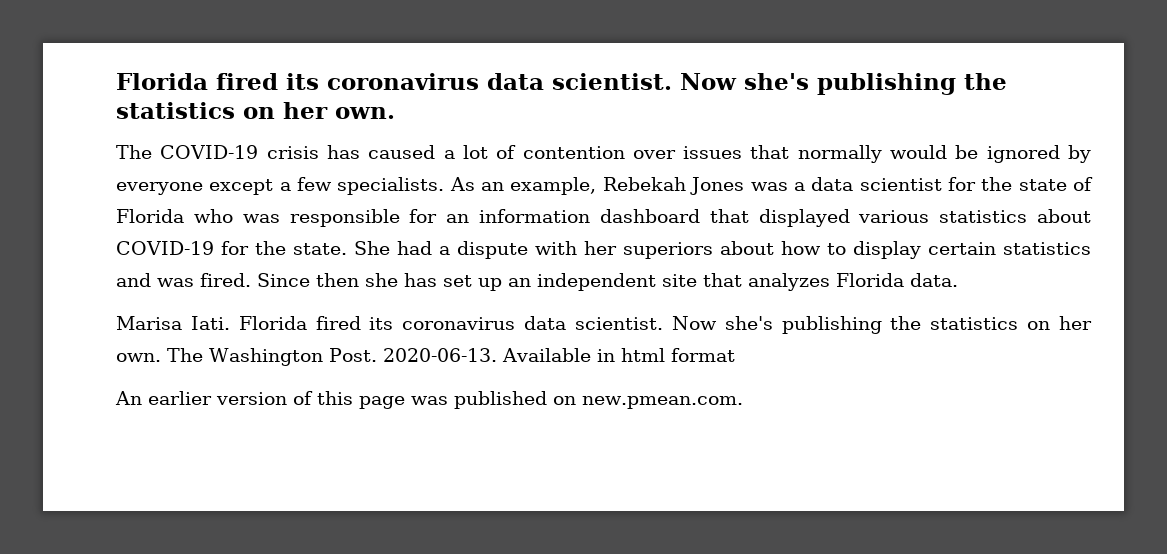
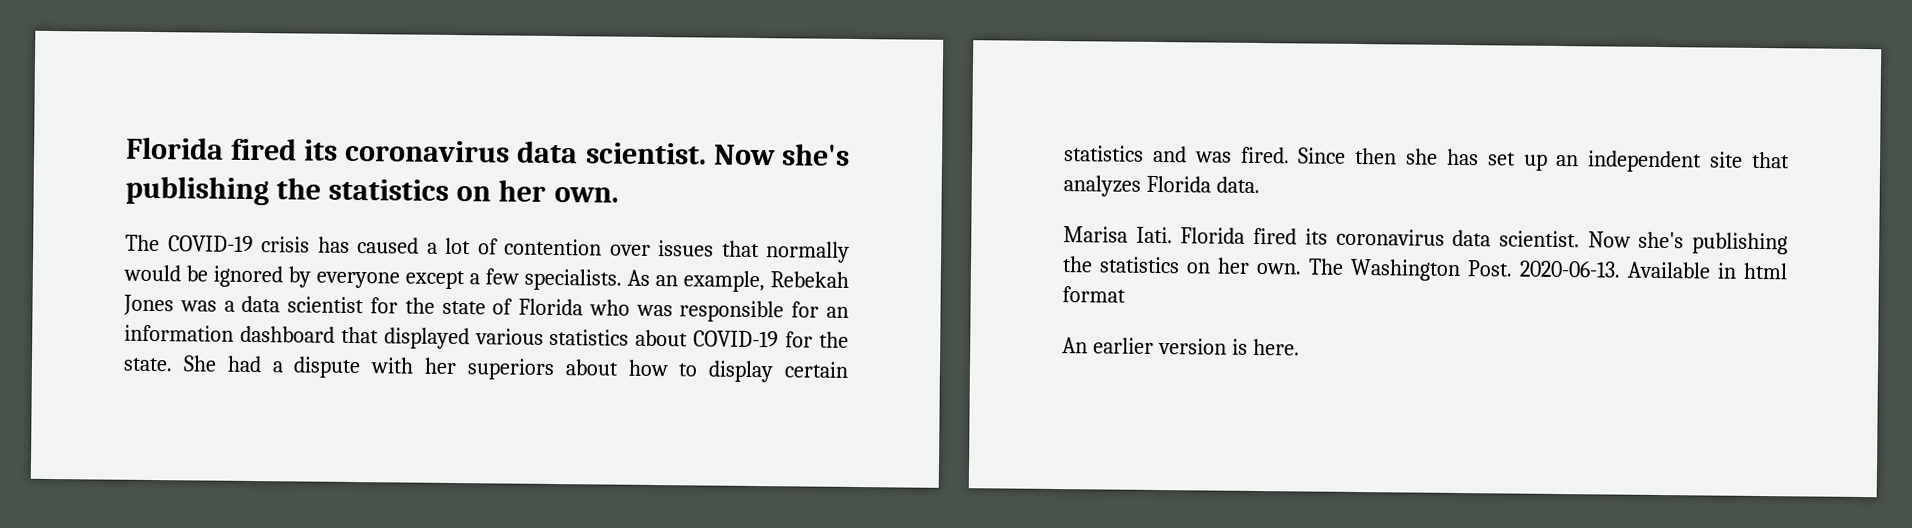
- An earlier version of this page was published on new.pmean.com.
+ An earlier version is here.

